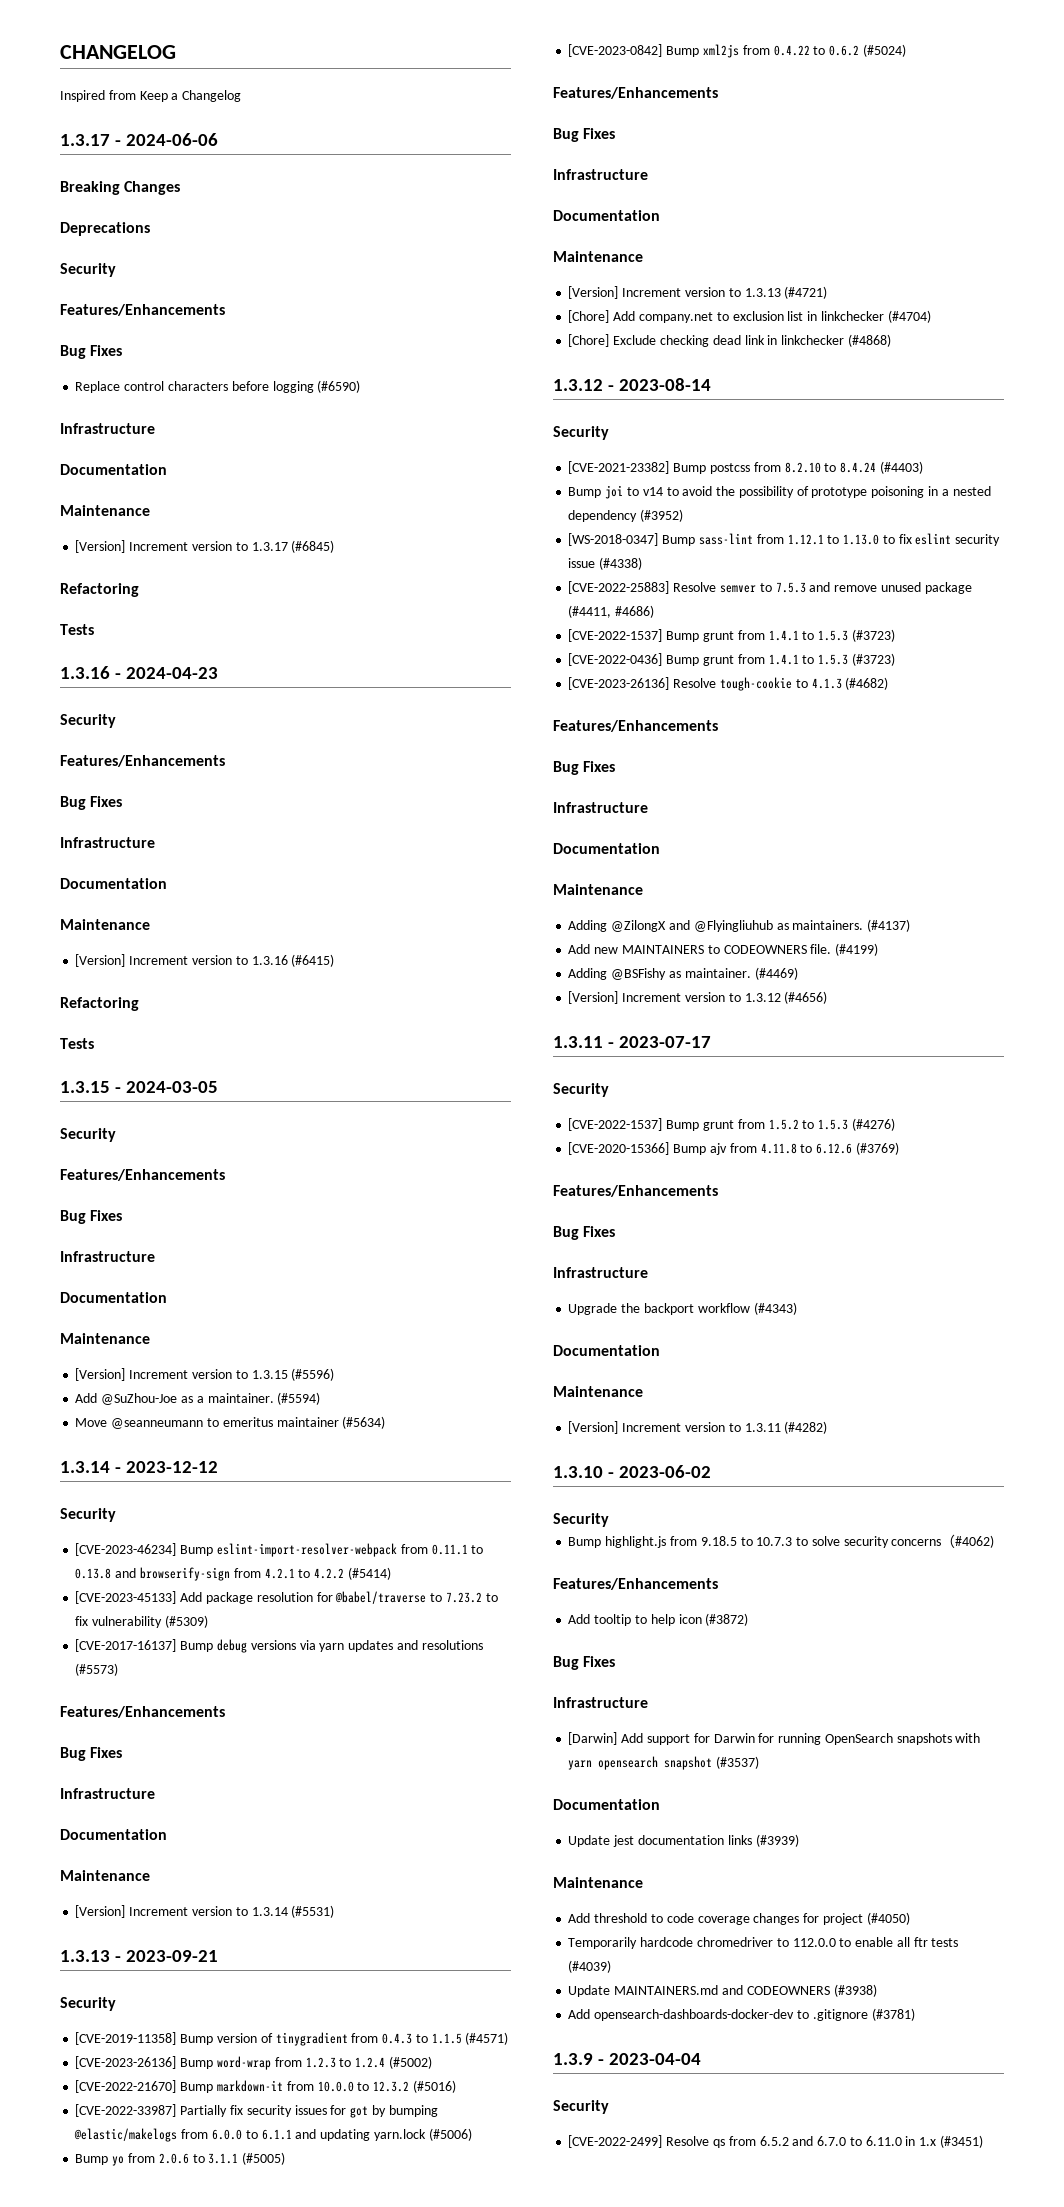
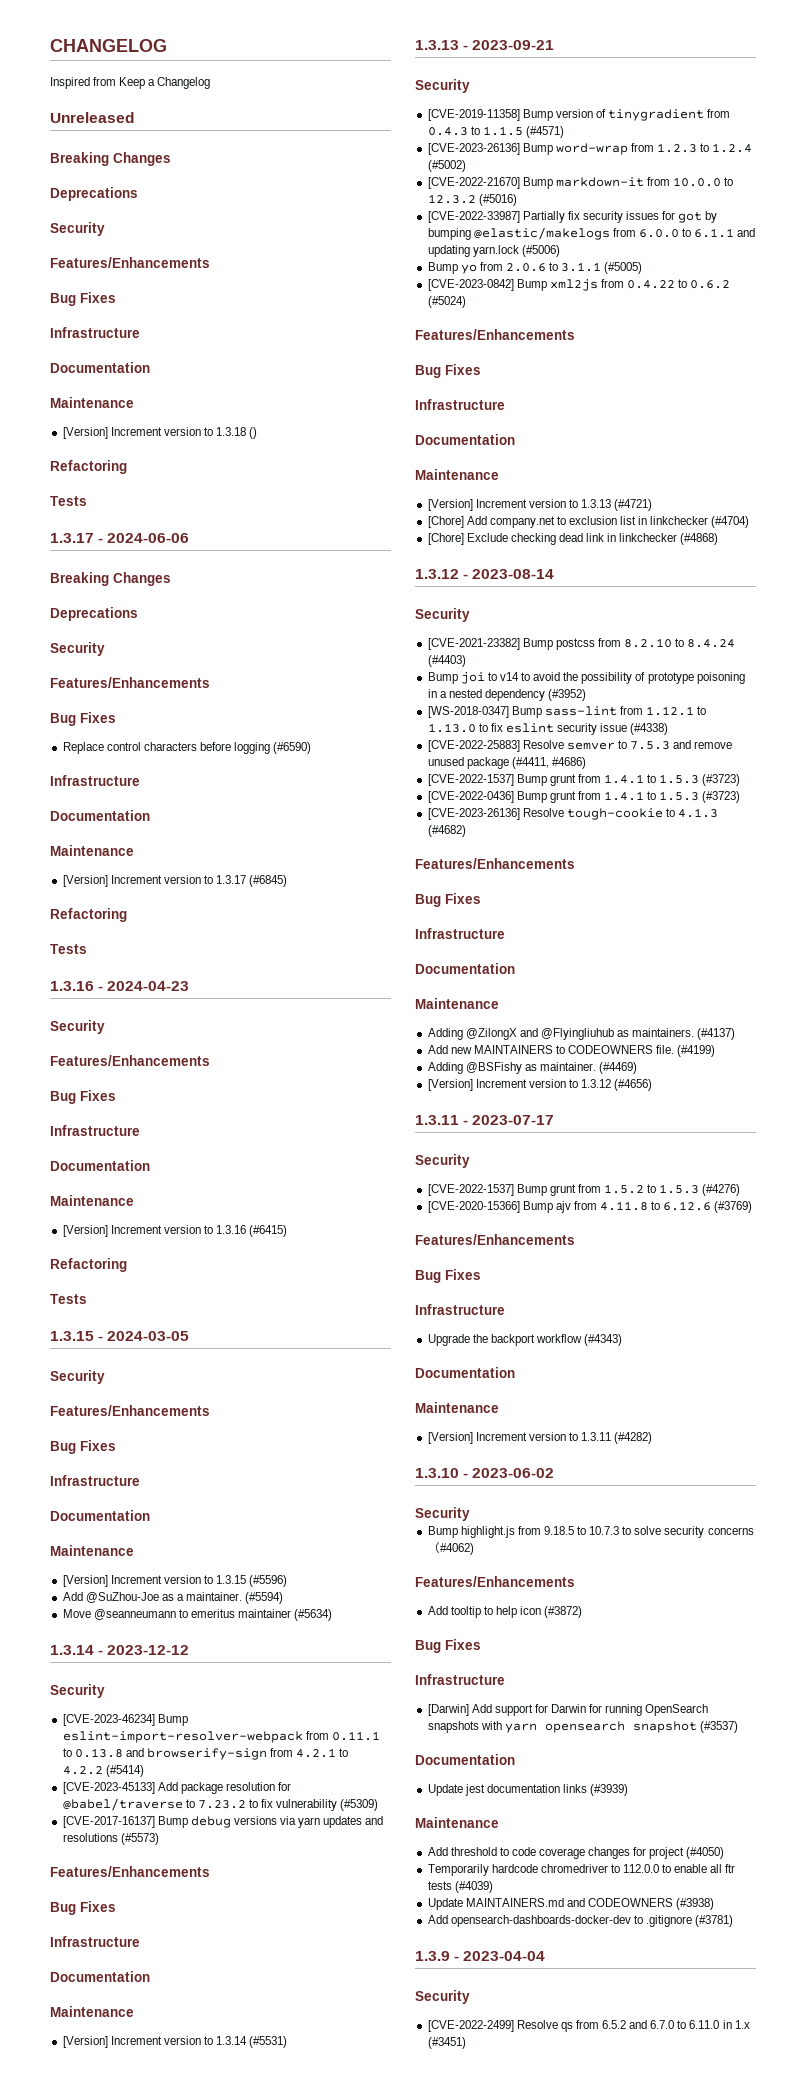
+ Unreleased
+ Breaking Changes
+ Deprecations
+ Security
+ Features/Enhancements
+ Bug Fixes
+ Infrastructure
+ Documentation
+ Maintenance
+ [Version] Increment version to 1.3.18 ()
+ Refactoring
+ Tests

